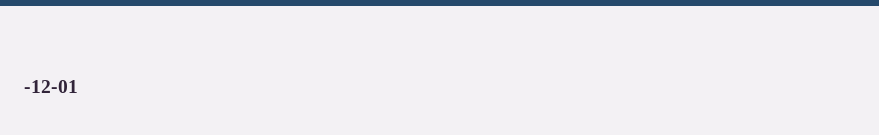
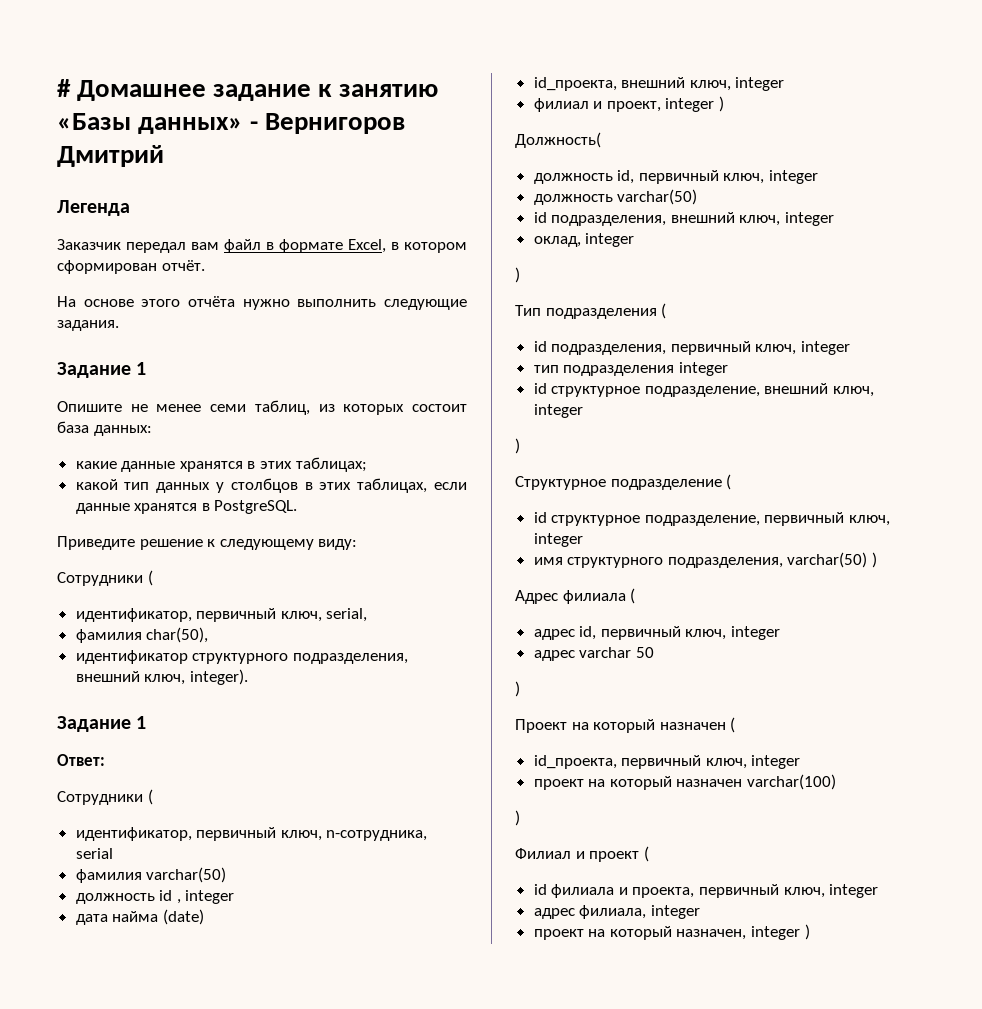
- -12-01
+ # Домашнее задание к занятию «Базы данных» - Вернигоров Дмитрий
+ Легенда
+ Заказчик передал вам файл в формате Excel, в котором сформирован отчёт.
+ На основе этого отчёта нужно выполнить следующие задания.
+ Задание 1
+ Опишите не менее семи таблиц, из которых состоит база данных:
+ какие данные хранятся в этих таблицах;
+ какой тип данных у столбцов в этих таблицах, если данные хранятся в PostgreSQL.
+ Приведите решение к следующему виду:
+ Сотрудники (
+ идентификатор, первичный ключ, serial,
+ фамилия char(50),
+ идентификатор структурного подразделения, внешний ключ, integer).
+ Задание 1
+ Ответ:
+ Сотрудники (
+ идентификатор, первичный ключ, n-сотрудника, serial
+ фамилия varchar(50)
+ должность id , integer
+ дата найма (date)
+ id_проекта, внешний ключ, integer
+ филиал и проект, integer )
+ Должность(
+ должность id, первичный ключ, integer
+ должность varchar(50)
+ id подразделения, внешний ключ, integer
+ оклад, integer
+ )
+ Тип подразделения (
+ id подразделения, первичный ключ, integer
+ тип подразделения integer
+ id структурное подразделение, внешний ключ, integer
+ )
+ Структурное подразделение (
+ id структурное подразделение, первичный ключ, integer
+ имя структурного подразделения, varchar(50) )
+ Адрес филиала (
+ адрес id, первичный ключ, integer
+ адрес varchar 50
+ )
+ Проект на который назначен (
+ id_проекта, первичный ключ, integer
+ проект на который назначен varchar(100)
+ )
+ Филиал и проект (
+ id филиала и проекта, первичный ключ, integer
+ адрес филиала, integer
+ проект на который назначен, integer )

